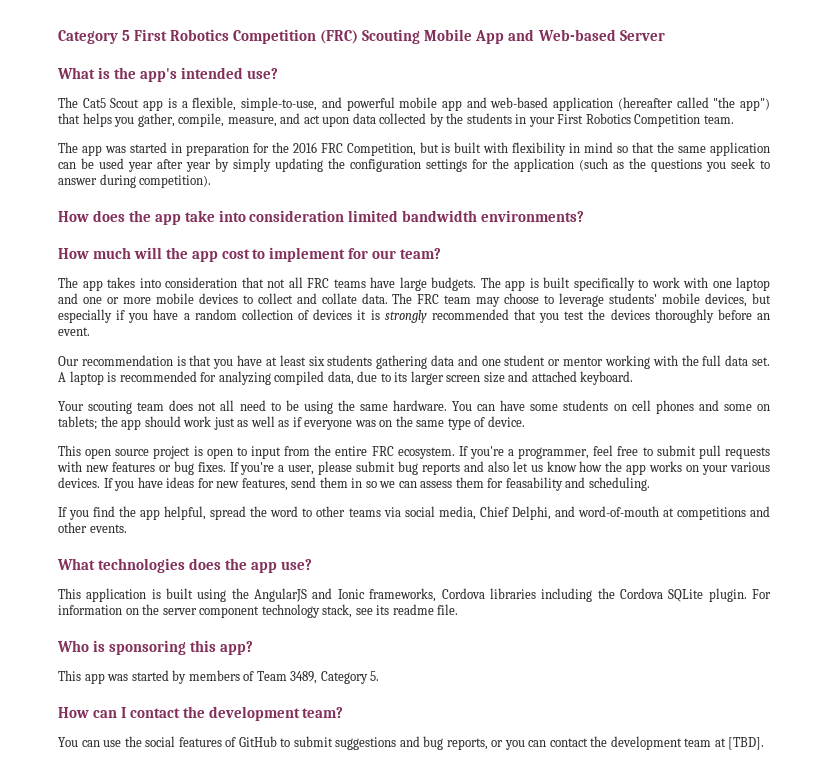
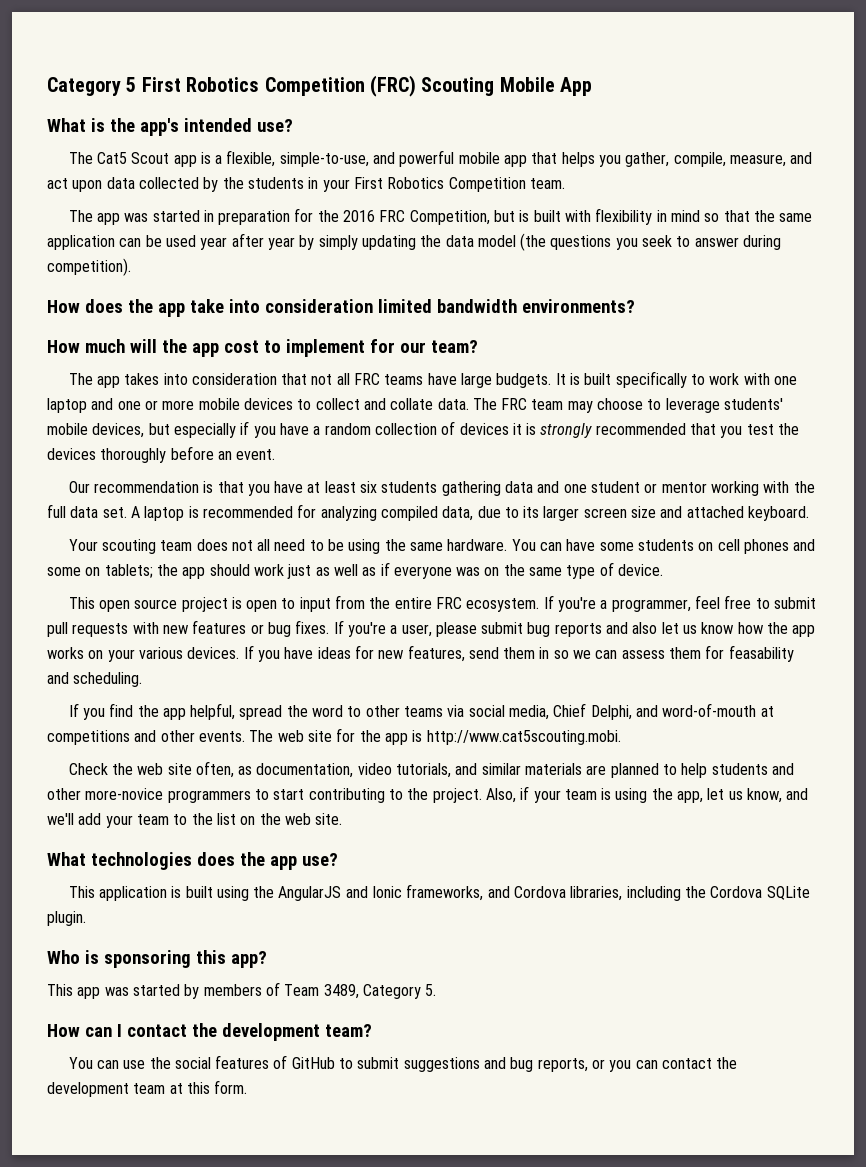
- Category 5 First Robotics Competition (FRC) Scouting Mobile App and Web-based Server
+ Category 5 First Robotics Competition (FRC) Scouting Mobile App
- The Cat5 Scout app is a flexible, simple-to-use, and powerful mobile app and web-based application (hereafter called "the app") that helps you gather, compile, measure, and act upon data collected by the students in your First Robotics Competition team.
+ The Cat5 Scout app is a flexible, simple-to-use, and powerful mobile app that helps you gather, compile, measure, and act upon data collected by the students in your First Robotics Competition team.
- The app was started in preparation for the 2016 FRC Competition, but is built with flexibility in mind so that the same application can be used year after year by simply updating the configuration settings for the application (such as the questions you seek to answer during competition).
+ The app was started in preparation for the 2016 FRC Competition, but is built with flexibility in mind so that the same application can be used year after year by simply updating the data model (the questions you seek to answer during competition).
- The app is built specifically to work with one laptop and one or more mobile devices to collect and collate data.
+ It is built specifically to work with one laptop and one or more mobile devices to collect and collate data.
+ The web site for the app is http://www.cat5scouting.mobi.
+ Check the web site often, as documentation, video tutorials, and similar materials are planned to help students and other more-novice programmers to start contributing to the project. Also, if your team is using the app, let us know, and we'll add your team to the list on the web site.
- This application is built using the AngularJS and Ionic frameworks, Cordova libraries including the Cordova SQLite plugin. For information on the server component technology stack, see its readme file.
+ This application is built using the AngularJS and Ionic frameworks, and Cordova libraries, including the Cordova SQLite plugin.
- You can use the social features of GitHub to submit suggestions and bug reports, or you can contact the development team at [TBD].
+ You can use the social features of GitHub to submit suggestions and bug reports, or you can contact the development team at this form.

